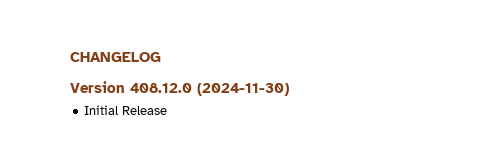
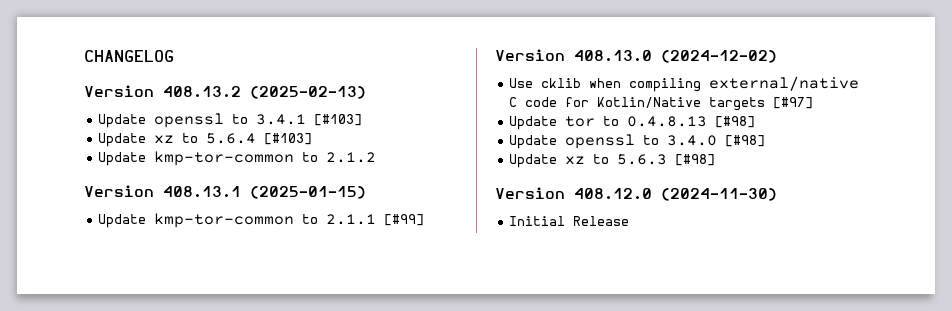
+ Version 408.13.2 (2025-02-13)
+ Update openssl to 3.4.1 [#103]
+ Update xz to 5.6.4 [#103]
+ Update kmp-tor-common to 2.1.2
+ Version 408.13.1 (2025-01-15)
+ Update kmp-tor-common to 2.1.1 [#99]
+ Version 408.13.0 (2024-12-02)
+ Use cklib when compiling external/native C code for Kotlin/Native targets [#97]
+ Update tor to 0.4.8.13 [#98]
+ Update openssl to 3.4.0 [#98]
+ Update xz to 5.6.3 [#98]

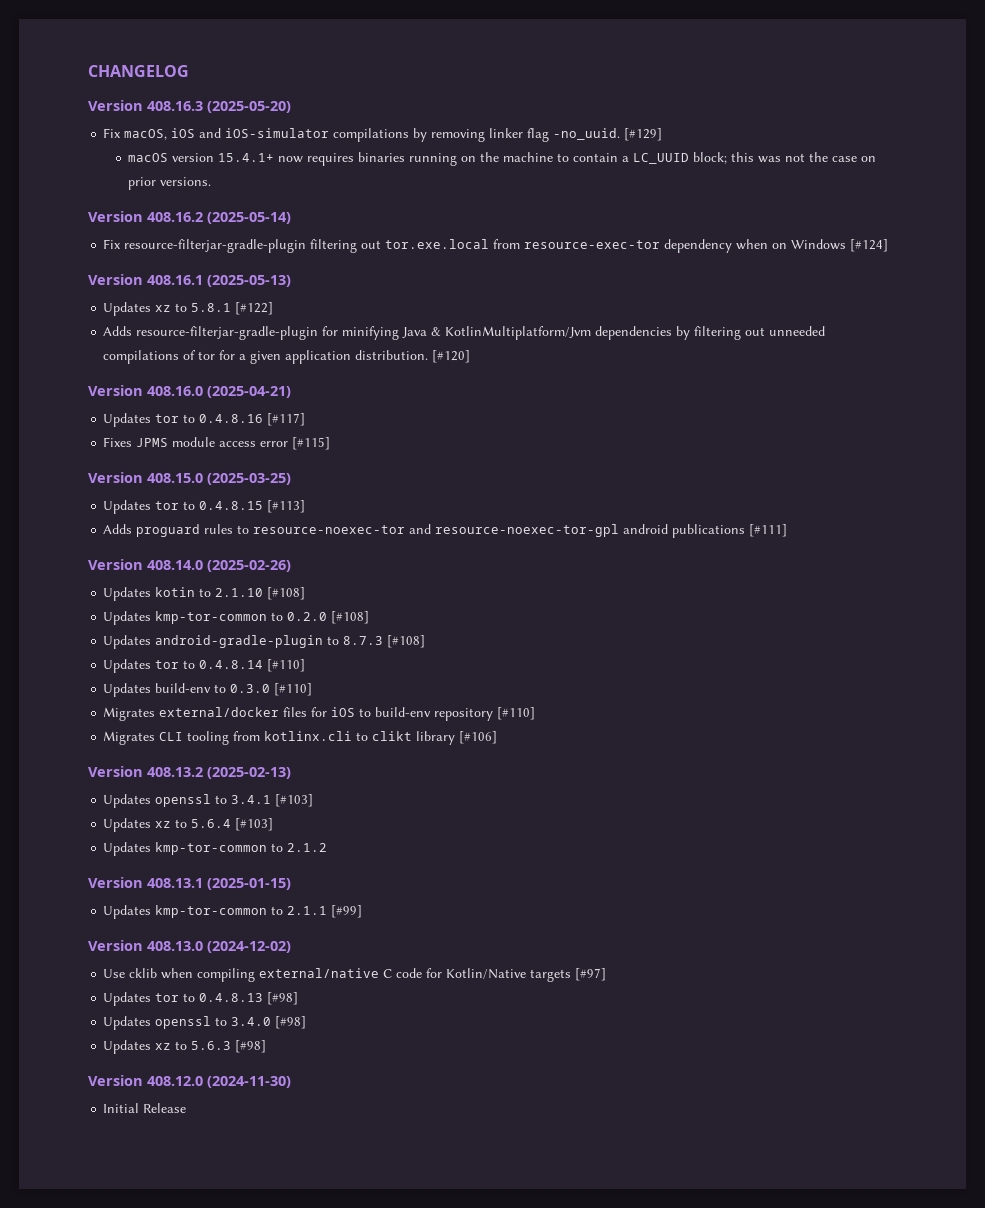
+ Version 408.16.3 (2025-05-20)
+ Fix macOS, iOS and iOS-simulator compilations by removing linker flag -no_uuid. [#129]
+ macOS version 15.4.1+ now requires binaries running on the machine to contain a LC_UUID block; this was not the case on prior versions.
+ Version 408.16.2 (2025-05-14)
+ Fix resource-filterjar-gradle-plugin filtering out tor.exe.local from resource-exec-tor dependency when on Windows [#124]
+ Version 408.16.1 (2025-05-13)
+ Updates xz to 5.8.1 [#122]
+ Adds resource-filterjar-gradle-plugin for minifying Java & KotlinMultiplatform/Jvm dependencies by filtering out unneeded compilations of tor for a given application distribution. [#120]
+ Version 408.16.0 (2025-04-21)
+ Updates tor to 0.4.8.16 [#117]
+ Fixes JPMS module access error [#115]
+ Version 408.15.0 (2025-03-25)
+ Updates tor to 0.4.8.15 [#113]
+ Adds proguard rules to resource-noexec-tor and resource-noexec-tor-gpl android publications [#111]
+ Version 408.14.0 (2025-02-26)
+ Updates kotin to 2.1.10 [#108]
+ Updates kmp-tor-common to 0.2.0 [#108]
+ Updates android-gradle-plugin to 8.7.3 [#108]
+ Updates tor to 0.4.8.14 [#110]
+ Updates build-env to 0.3.0 [#110]
+ Migrates external/docker files for iOS to build-env repository [#110]
+ Migrates CLI tooling from kotlinx.cli to clikt library [#106]
- Update openssl to 3.4.1 [#103]
+ Updates openssl to 3.4.1 [#103]
- Update xz to 5.6.4 [#103]
+ Updates xz to 5.6.4 [#103]
- Update kmp-tor-common to 2.1.2
+ Updates kmp-tor-common to 2.1.2
- Update kmp-tor-common to 2.1.1 [#99]
+ Updates kmp-tor-common to 2.1.1 [#99]
- Update tor to 0.4.8.13 [#98]
+ Updates tor to 0.4.8.13 [#98]
- Update openssl to 3.4.0 [#98]
+ Updates openssl to 3.4.0 [#98]
- Update xz to 5.6.3 [#98]
+ Updates xz to 5.6.3 [#98]

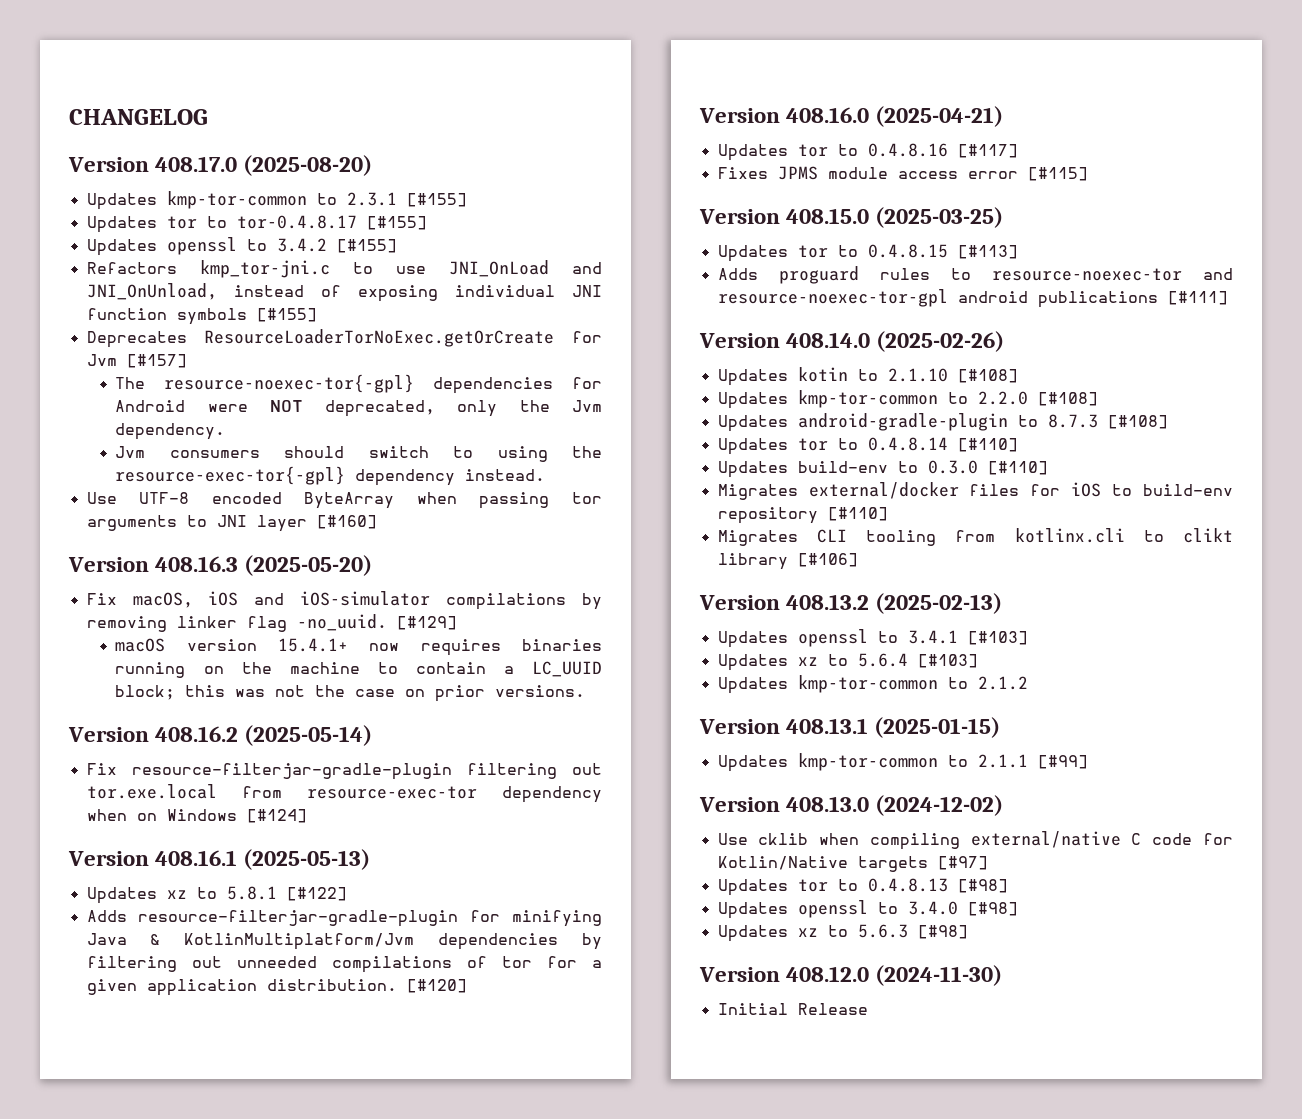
+ Version 408.17.0 (2025-08-20)
+ Updates kmp-tor-common to 2.3.1 [#155]
+ Updates tor to tor-0.4.8.17 [#155]
+ Updates openssl to 3.4.2 [#155]
+ Refactors kmp_tor-jni.c to use JNI_OnLoad and JNI_OnUnload, instead of exposing individual JNI function symbols [#155]
+ Deprecates ResourceLoaderTorNoExec.getOrCreate for Jvm [#157]
+ The resource-noexec-tor{-gpl} dependencies for Android were NOT deprecated, only the Jvm dependency.
+ Jvm consumers should switch to using the resource-exec-tor{-gpl} dependency instead.
+ Use UTF-8 encoded ByteArray when passing tor arguments to JNI layer [#160]
- Updates kmp-tor-common to 0.2.0 [#108]
+ Updates kmp-tor-common to 2.2.0 [#108]

